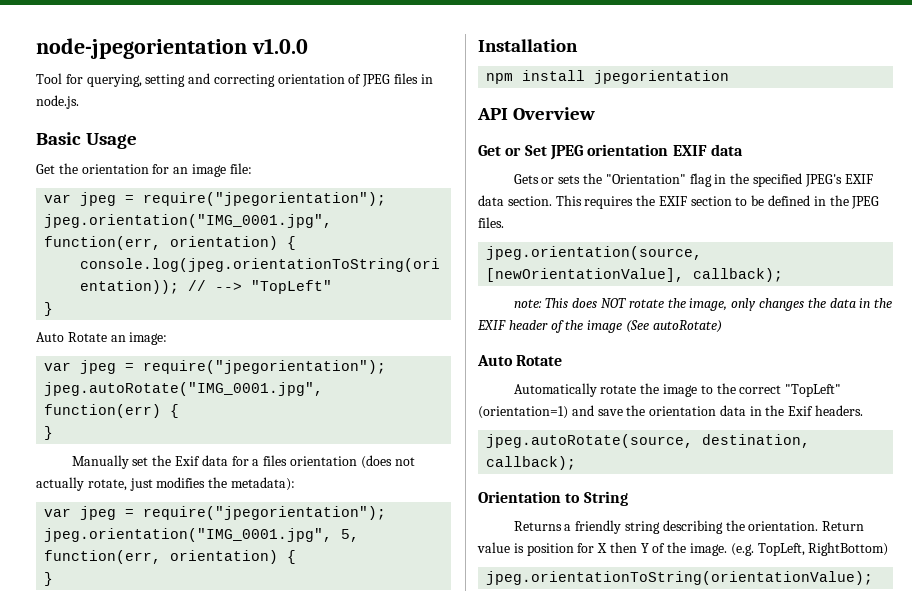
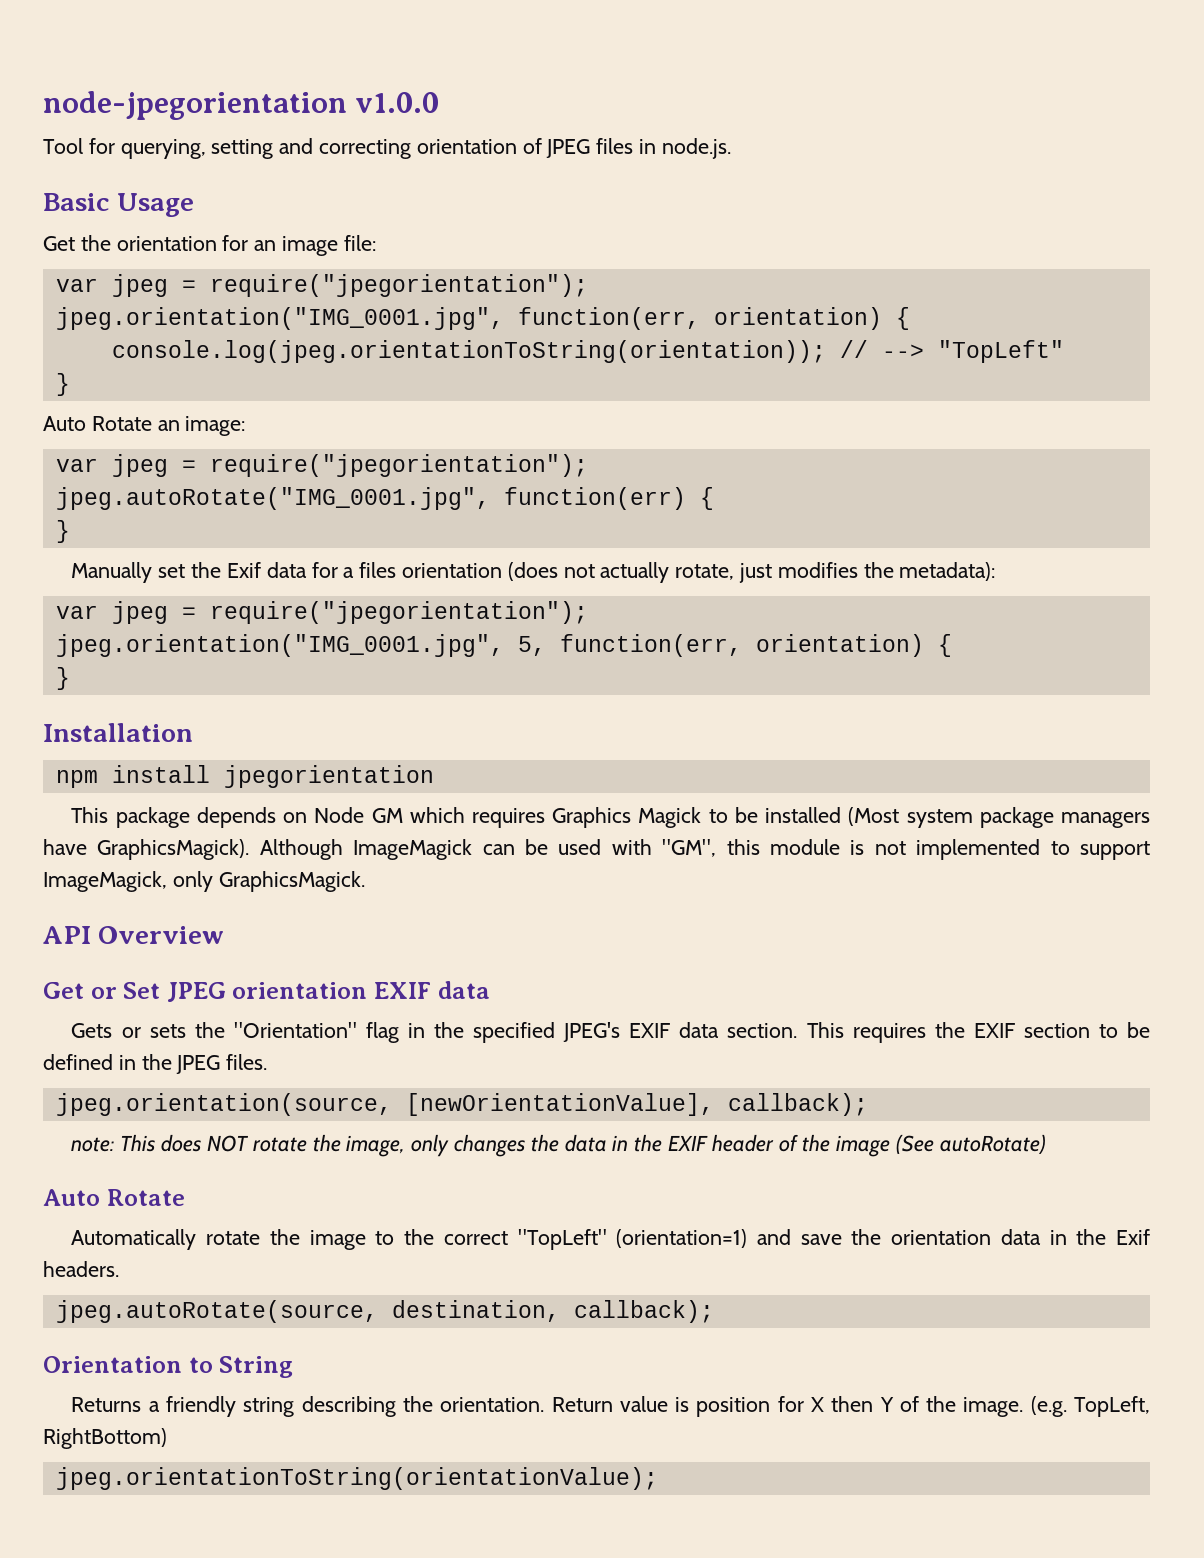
+ This package depends on Node GM which requires Graphics Magick to be installed (Most system package managers have GraphicsMagick). Although ImageMagick can be used with "GM", this module is not implemented to support ImageMagick, only GraphicsMagick.

